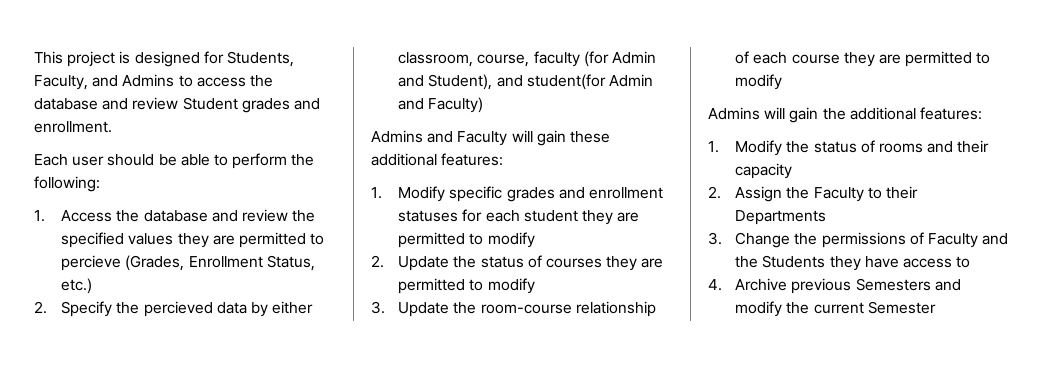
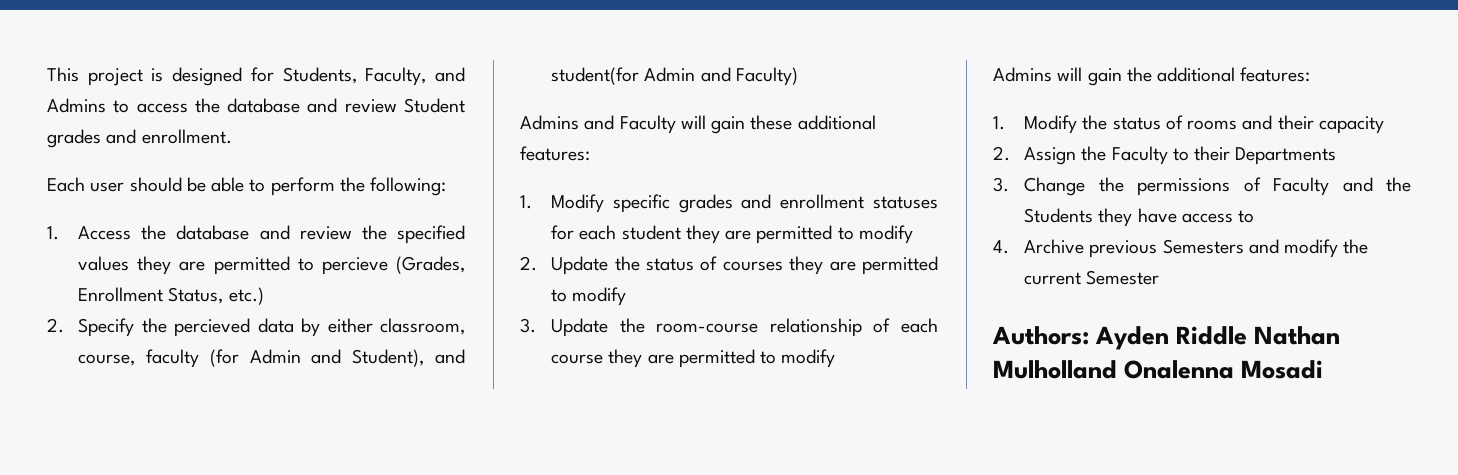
+ Authors: Ayden Riddle Nathan Mulholland Onalenna Mosadi

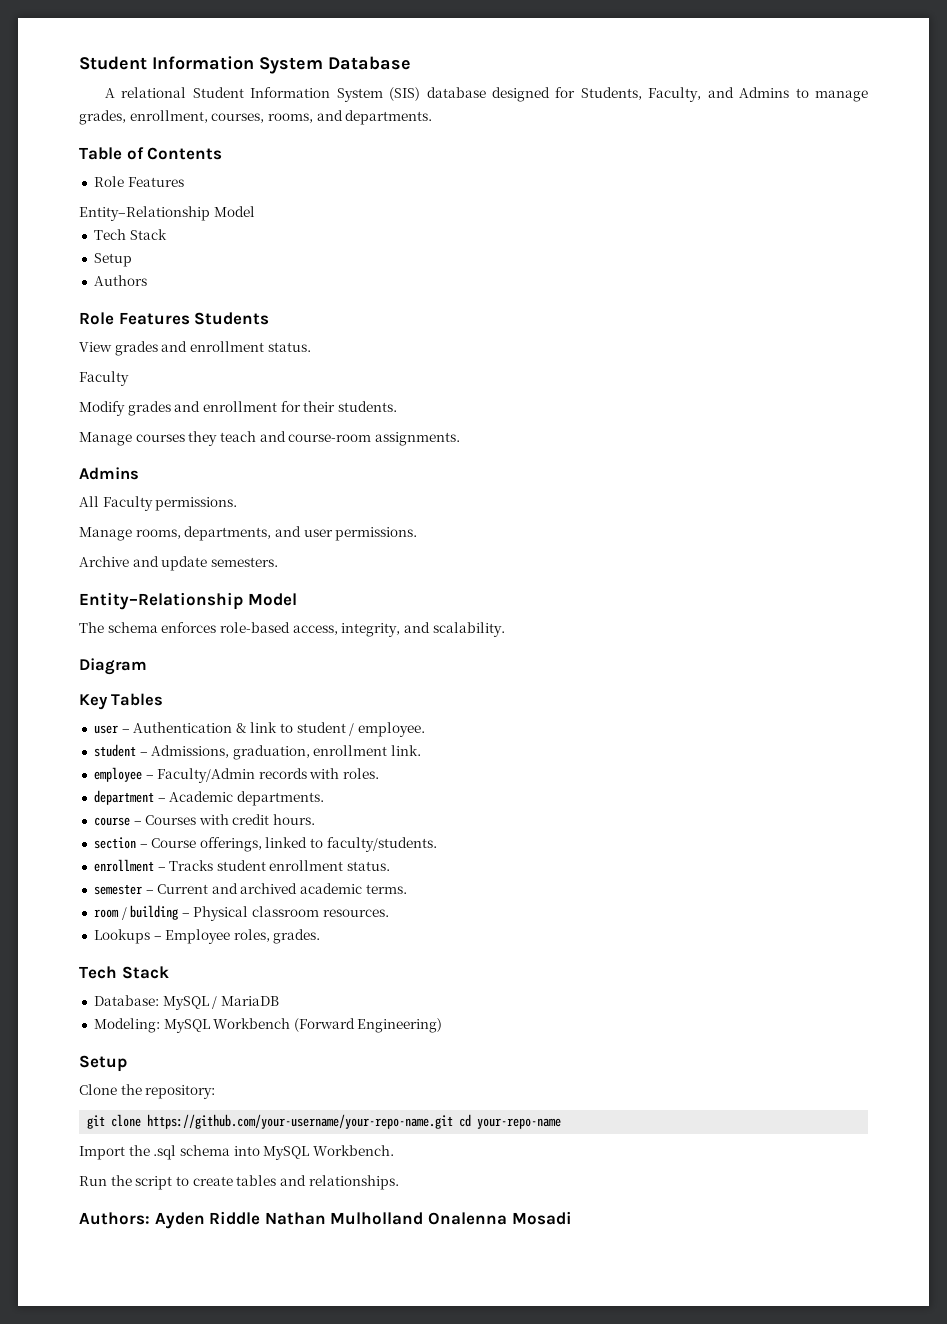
- This project is designed for Students, Faculty, and Admins to access the database and review Student grades and enrollment.
- Each user should be able to perform the following:
- 1. Access the database and review the specified values they are permitted to percieve (Grades, Enrollment Status, etc.)
- 2. Specify the percieved data by either classroom, course, faculty (for Admin and Student), and student(for Admin and Faculty)
- Admins and Faculty will gain these additional features:
- 1. Modify specific grades and enrollment statuses for each student they are permitted to modify
- 2. Update the status of courses they are permitted to modify
- 3. Update the room-course relationship of each course they are permitted to modify
- Admins will gain the additional features:
- 1. Modify the status of rooms and their capacity
- 2. Assign the Faculty to their Departments
- 3. Change the permissions of Faculty and the Students they have access to
- 4. Archive previous Semesters and modify the current Semester
+ Student Information System Database
+ A relational Student Information System (SIS) database designed for Students, Faculty, and Admins to manage grades, enrollment, courses, rooms, and departments.
+ Table of Contents
+ Role Features
+ Entity–Relationship Model
+ Tech Stack
+ Setup
+ Authors
+ Role Features Students
+ View grades and enrollment status.
+ Faculty
+ Modify grades and enrollment for their students.
+ Manage courses they teach and course-room assignments.
+ Admins
+ All Faculty permissions.
+ Manage rooms, departments, and user permissions.
+ Archive and update semesters.
+ Entity–Relationship Model
+ The schema enforces role-based access, integrity, and scalability.
+ Diagram
+ Key Tables
+ user – Authentication & link to student / employee.
+ student – Admissions, graduation, enrollment link.
+ employee – Faculty/Admin records with roles.
+ department – Academic departments.
+ course – Courses with credit hours.
+ section – Course offerings, linked to faculty/students.
+ enrollment – Tracks student enrollment status.
+ semester – Current and archived academic terms.
+ room / building – Physical classroom resources.
+ Lookups – Employee roles, grades.
+ Tech Stack
+ Database: MySQL / MariaDB
+ Modeling: MySQL Workbench (Forward Engineering)
+ Setup
+ Clone the repository:
+ git clone https://github.com/your-username/your-repo-name.git cd your-repo-name
+ Import the .sql schema into MySQL Workbench.
+ Run the script to create tables and relationships.

